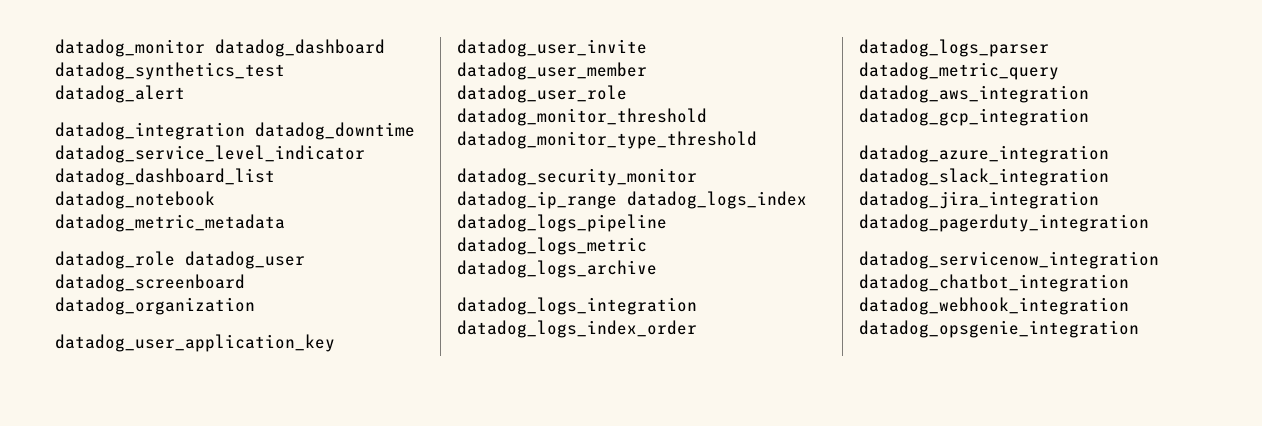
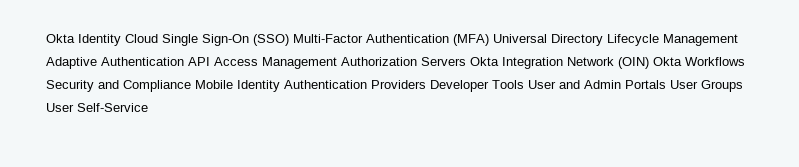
- datadog_monitor datadog_dashboard datadog_synthetics_test datadog_alert
- datadog_integration datadog_downtime datadog_service_level_indicator datadog_dashboard_list datadog_notebook datadog_metric_metadata
- datadog_role datadog_user datadog_screenboard datadog_organization
- datadog_user_application_key datadog_user_invite datadog_user_member datadog_user_role datadog_monitor_threshold datadog_monitor_type_threshold
- datadog_security_monitor datadog_ip_range datadog_logs_index datadog_logs_pipeline datadog_logs_metric datadog_logs_archive
- datadog_logs_integration datadog_logs_index_order datadog_logs_parser datadog_metric_query datadog_aws_integration datadog_gcp_integration
- datadog_azure_integration datadog_slack_integration datadog_jira_integration datadog_pagerduty_integration
- datadog_servicenow_integration datadog_chatbot_integration datadog_webhook_integration datadog_opsgenie_integration
+ Okta Identity Cloud Single Sign-On (SSO) Multi-Factor Authentication (MFA) Universal Directory Lifecycle Management Adaptive Authentication API Access Management Authorization Servers Okta Integration Network (OIN) Okta Workflows Security and Compliance Mobile Identity Authentication Providers Developer Tools User and Admin Portals User Groups User Self-Service

